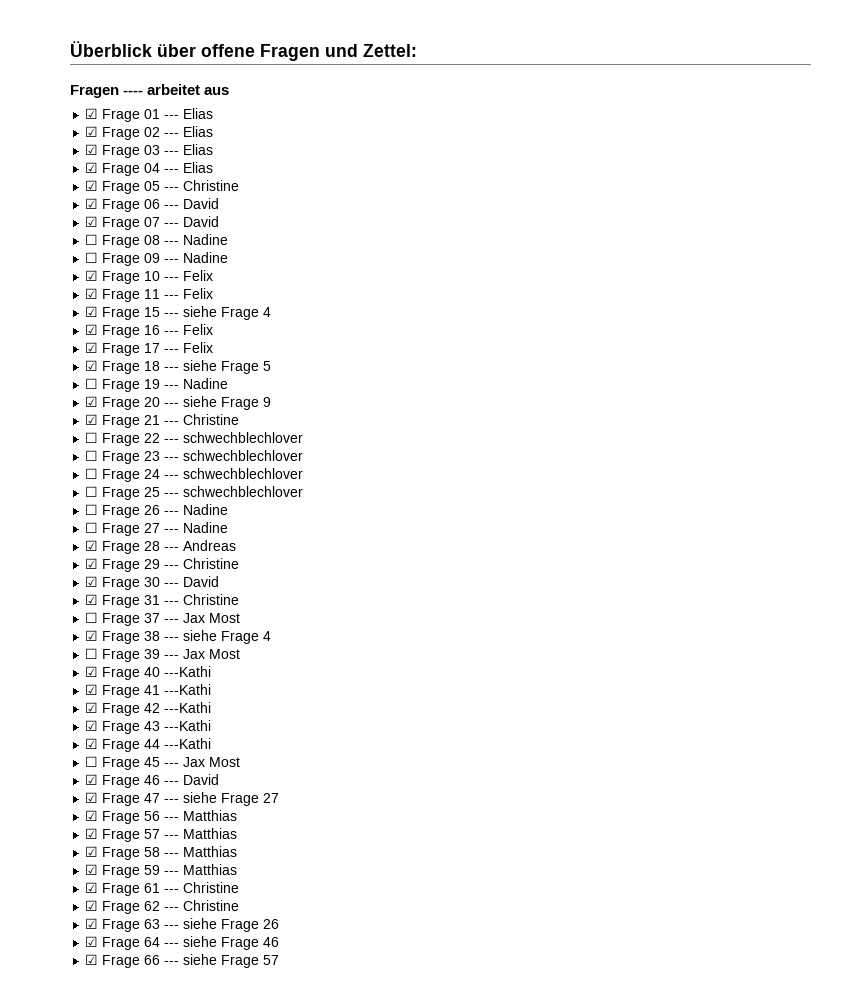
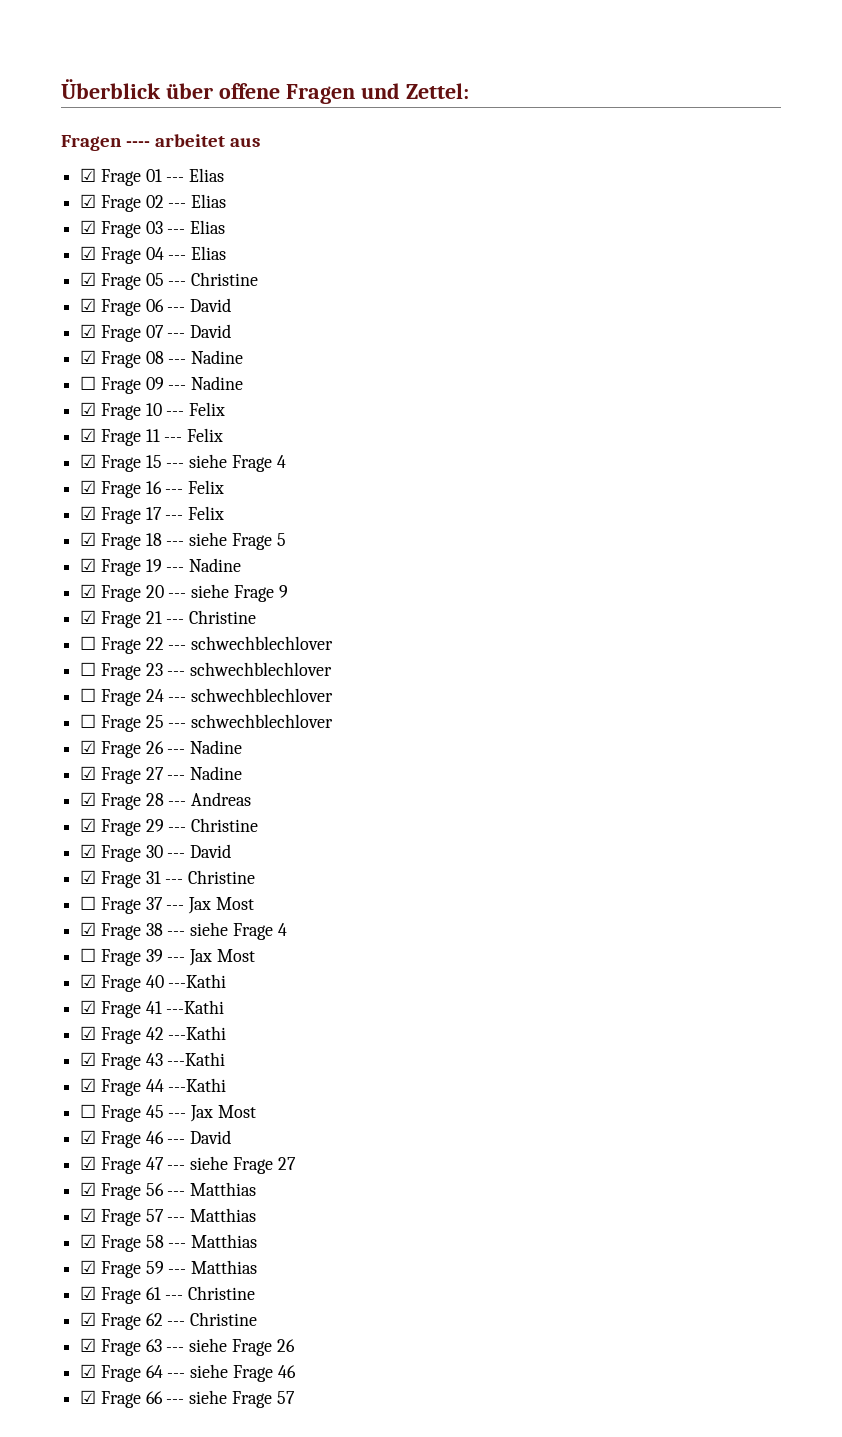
- ☐ Frage 08 --- Nadine
+ ☑ Frage 08 --- Nadine
- ☐ Frage 19 --- Nadine
+ ☑ Frage 19 --- Nadine
- ☐ Frage 26 --- Nadine
+ ☑ Frage 26 --- Nadine
- ☐ Frage 27 --- Nadine
+ ☑ Frage 27 --- Nadine

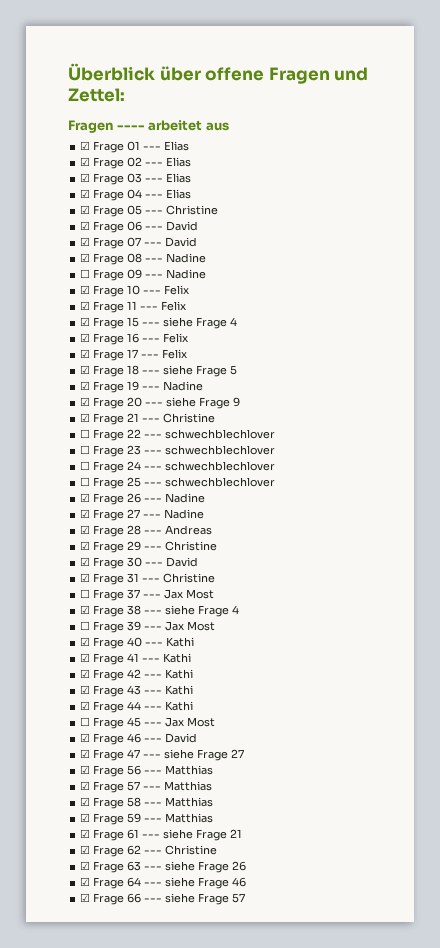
- ☑ Frage 40 ---Kathi
+ ☑ Frage 40 --- Kathi
- ☑ Frage 41 ---Kathi
+ ☑ Frage 41 --- Kathi
- ☑ Frage 42 ---Kathi
+ ☑ Frage 42 --- Kathi
- ☑ Frage 43 ---Kathi
+ ☑ Frage 43 --- Kathi
- ☑ Frage 44 ---Kathi
+ ☑ Frage 44 --- Kathi
- ☑ Frage 61 --- Christine
+ ☑ Frage 61 --- siehe Frage 21

